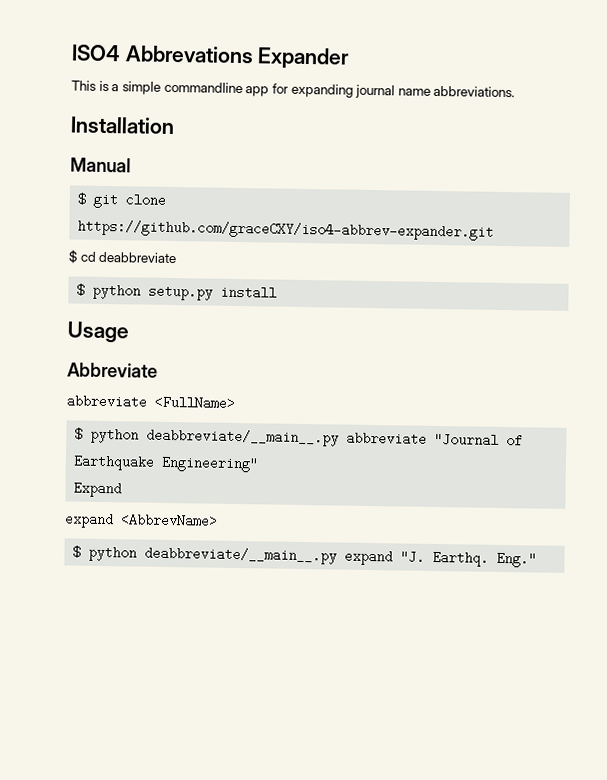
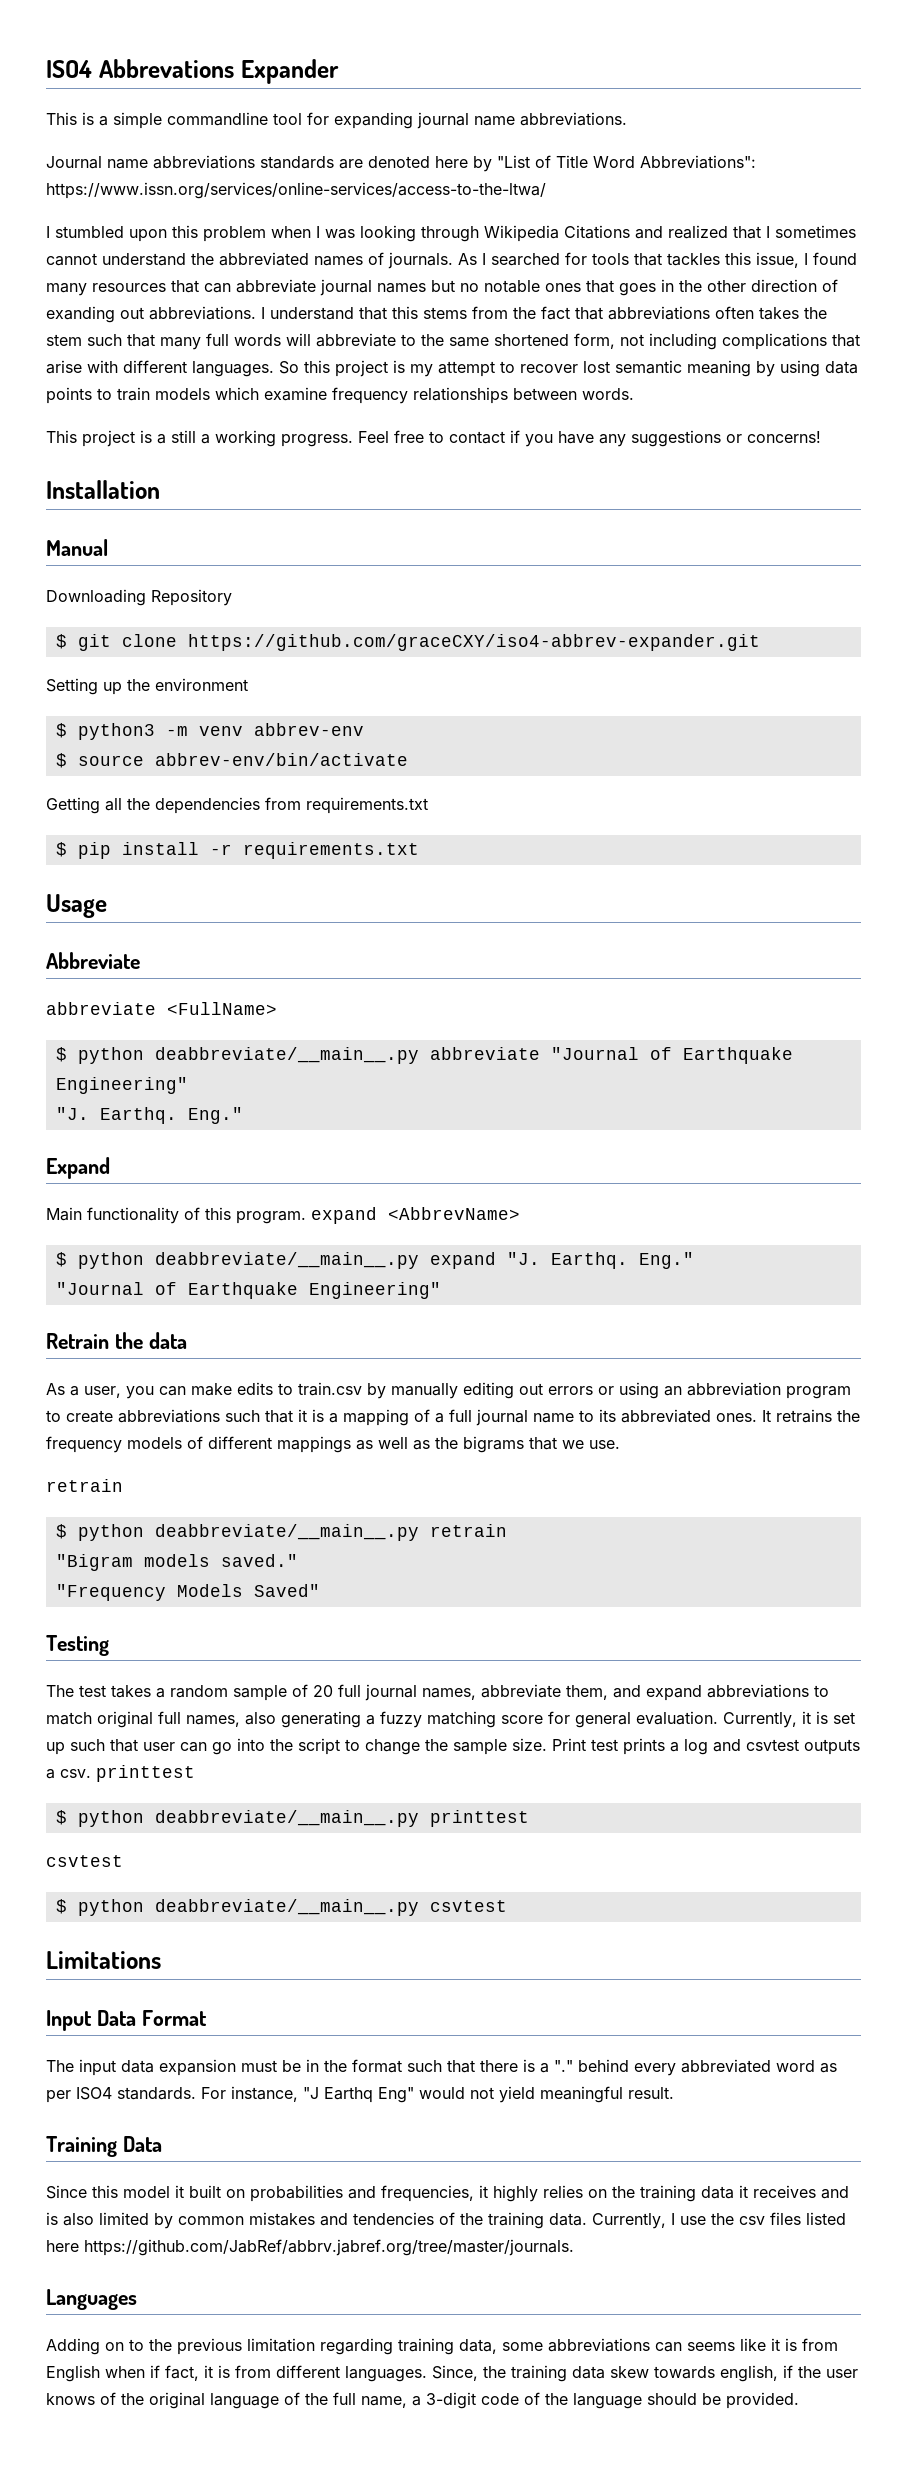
- This is a simple commandline app for expanding journal name abbreviations.
+ This is a simple commandline tool for expanding journal name abbreviations.
+ Journal name abbreviations standards are denoted here by "List of Title Word Abbreviations": https://www.issn.org/services/online-services/access-to-the-ltwa/
+ I stumbled upon this problem when I was looking through Wikipedia Citations and realized that I sometimes cannot understand the abbreviated names of journals. As I searched for tools that tackles this issue, I found many resources that can abbreviate journal names but no notable ones that goes in the other direction of exanding out abbreviations. I understand that this stems from the fact that abbreviations often takes the stem such that many full words will abbreviate to the same shortened form, not including complications that arise with different languages. So this project is my attempt to recover lost semantic meaning by using data points to train models which examine frequency relationships between words.
+ This project is a still a working progress. Feel free to contact if you have any suggestions or concerns!
+ Downloading Repository
- $ cd deabbreviate
- $ python setup.py install
+ Setting up the environment
+ $ python3 -m venv abbrev-env
+ $ source abbrev-env/bin/activate
+ Getting all the dependencies from requirements.txt
+ $ pip install -r requirements.txt
  $ python deabbreviate/__main__.py abbreviate "Journal of Earthquake Engineering"
+ "J. Earthq. Eng."
  Expand
- expand <AbbrevName>
+ Main functionality of this program. expand <AbbrevName>
  $ python deabbreviate/__main__.py expand "J. Earthq. Eng."
+ "Journal of Earthquake Engineering"
+ Retrain the data
+ As a user, you can make edits to train.csv by manually editing out errors or using an abbreviation program to create abbreviations such that it is a mapping of a full journal name to its abbreviated ones. It retrains the frequency models of different mappings as well as the bigrams that we use.
+ retrain
+ $ python deabbreviate/__main__.py retrain
+ "Bigram models saved."
+ "Frequency Models Saved"
+ Testing
+ The test takes a random sample of 20 full journal names, abbreviate them, and expand abbreviations to match original full names, also generating a fuzzy matching score for general evaluation. Currently, it is set up such that user can go into the script to change the sample size. Print test prints a log and csvtest outputs a csv. printtest
+ $ python deabbreviate/__main__.py printtest
+ csvtest
+ $ python deabbreviate/__main__.py csvtest
+ Limitations
+ Input Data Format
+ The input data expansion must be in the format such that there is a "." behind every abbreviated word as per ISO4 standards. For instance, "J Earthq Eng" would not yield meaningful result.
+ Training Data
+ Since this model it built on probabilities and frequencies, it highly relies on the training data it receives and is also limited by common mistakes and tendencies of the training data. Currently, I use the csv files listed here https://github.com/JabRef/abbrv.jabref.org/tree/master/journals.
+ Languages
+ Adding on to the previous limitation regarding training data, some abbreviations can seems like it is from English when if fact, it is from different languages. Since, the training data skew towards english, if the user knows of the original language of the full name, a 3-digit code of the language should be provided.

